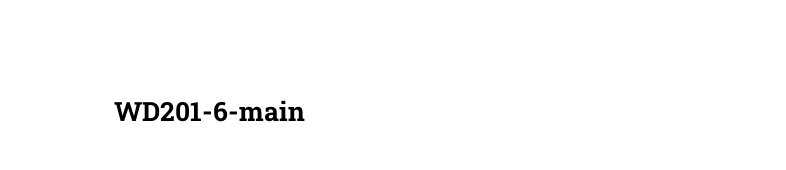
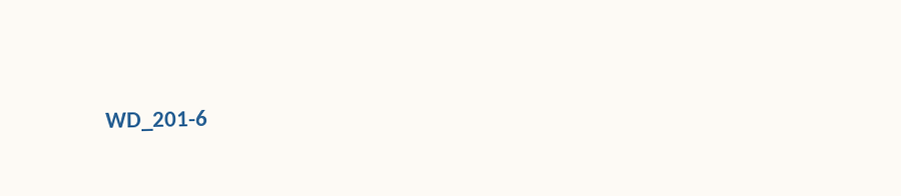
- WD201-6-main
+ WD_201-6

